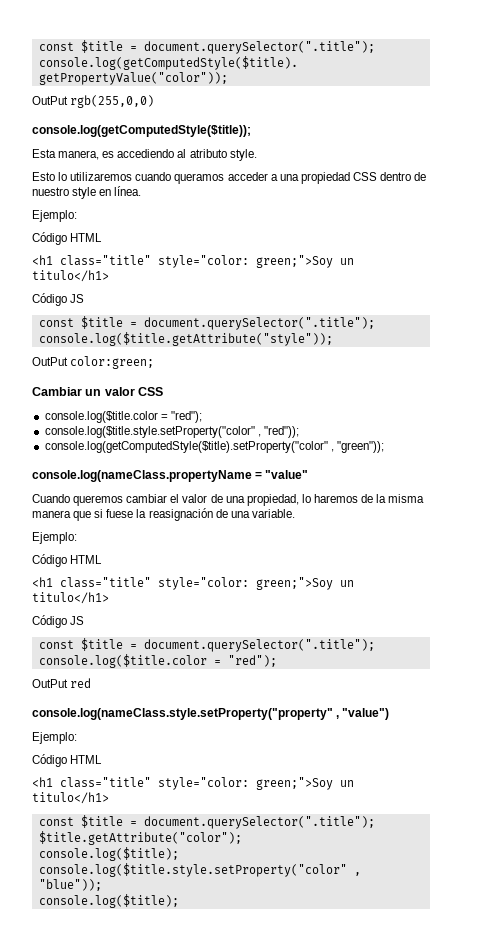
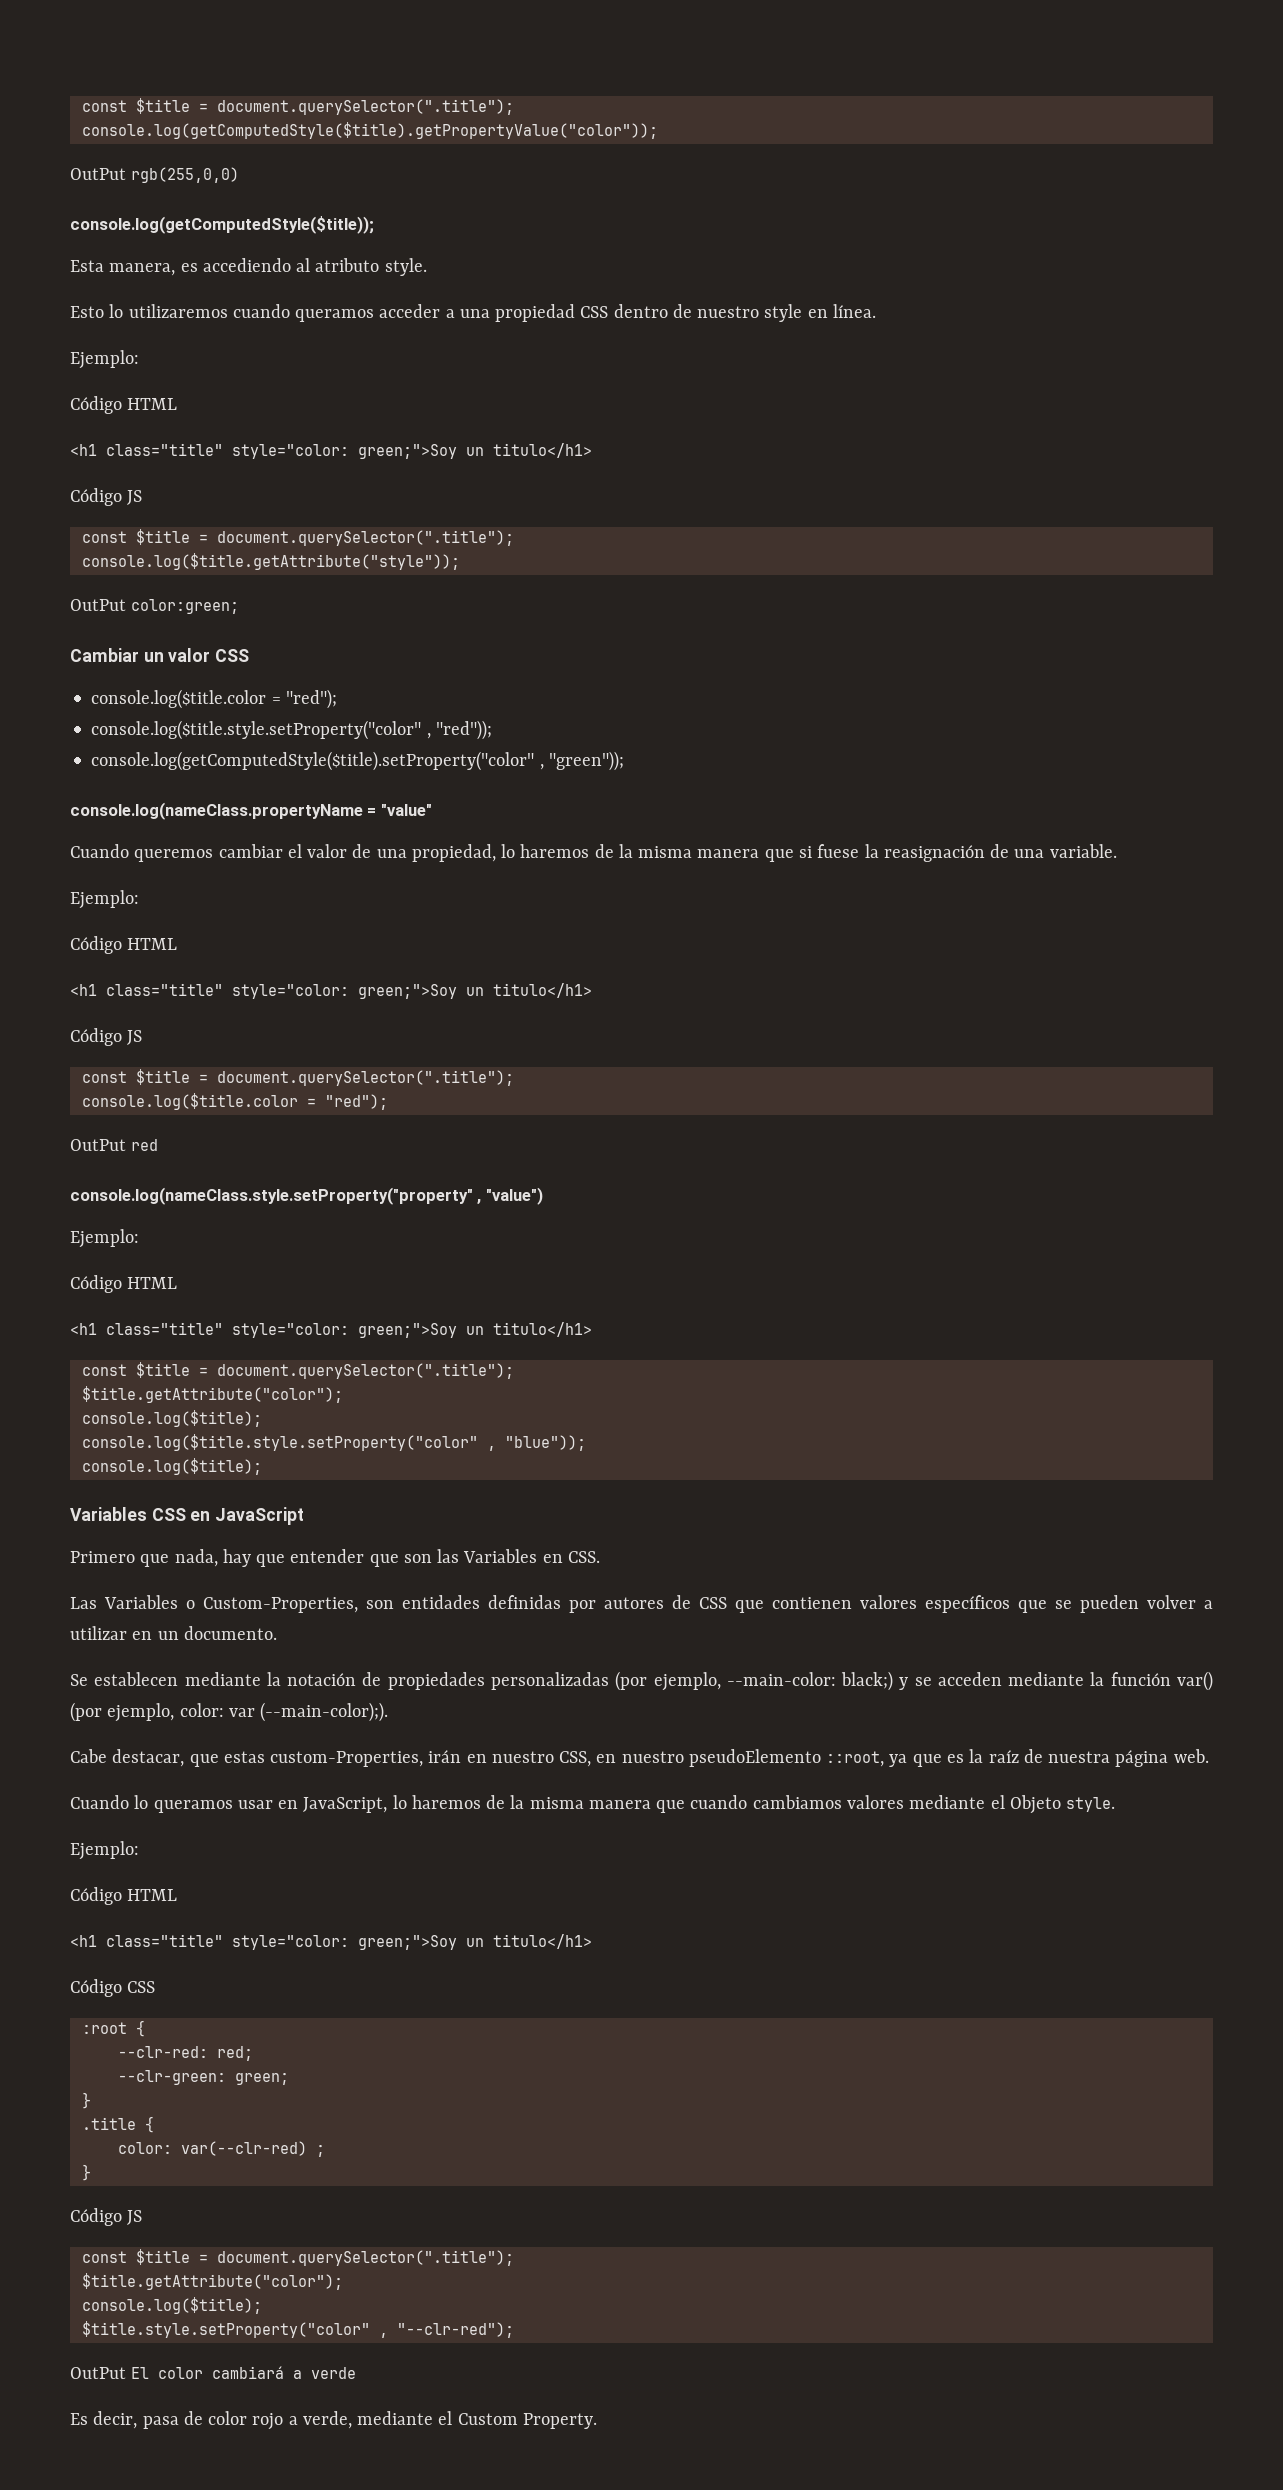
+ Variables CSS en JavaScript
+ Primero que nada, hay que entender que son las Variables en CSS.
+ Las Variables o Custom-Properties, son entidades definidas por autores de CSS que contienen valores específicos que se pueden volver a utilizar en un documento.
+ Se establecen mediante la notación de propiedades personalizadas (por ejemplo, --main-color: black;) y se acceden mediante la función var() (por ejemplo, color: var (--main-color);).
+ Cabe destacar, que estas custom-Properties, irán en nuestro CSS, en nuestro pseudoElemento ::root, ya que es la raíz de nuestra página web.
+ Cuando lo queramos usar en JavaScript, lo haremos de la misma manera que cuando cambiamos valores mediante el Objeto style.
+ Ejemplo:
+ Código HTML
+ <h1 class="title" style="color: green;">Soy un titulo</h1>
+ Código CSS
+ :root {
+ --clr-red: red;
+ --clr-green: green;
+ }
+ .title {
+ color: var(--clr-red) ;
+ }
+ Código JS
+ const $title = document.querySelector(".title");
+ $title.getAttribute("color");
+ console.log($title);
+ $title.style.setProperty("color" , "--clr-red");
+ OutPut El color cambiará a verde
+ Es decir, pasa de color rojo a verde, mediante el Custom Property.

